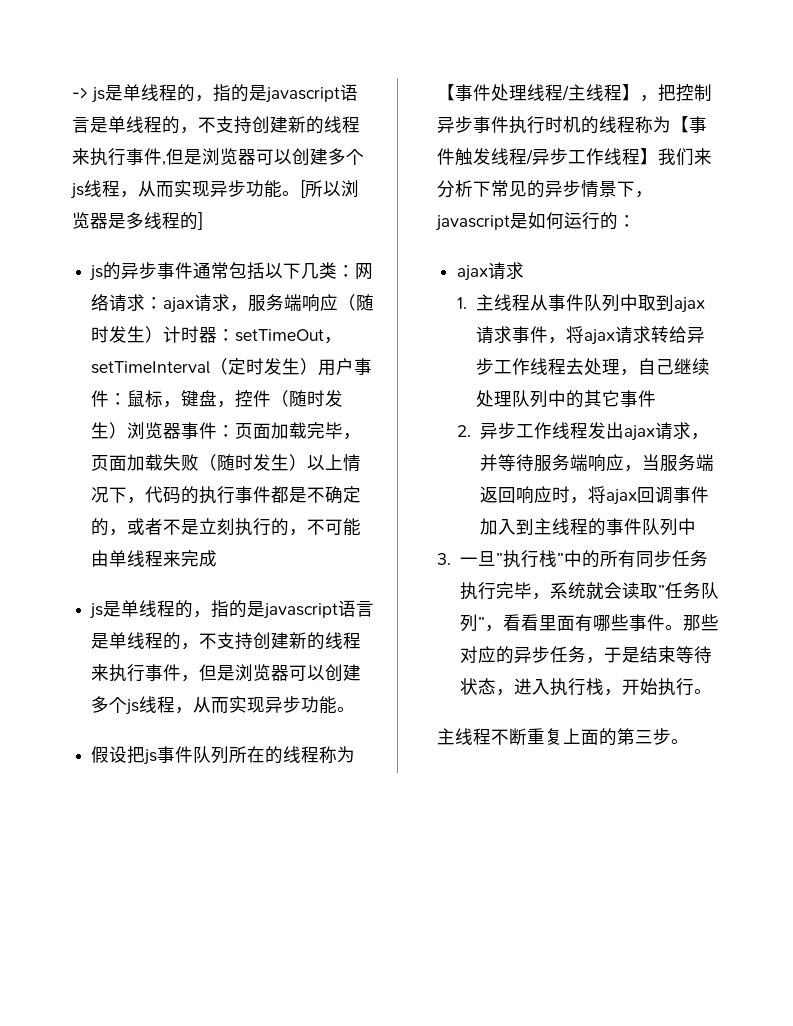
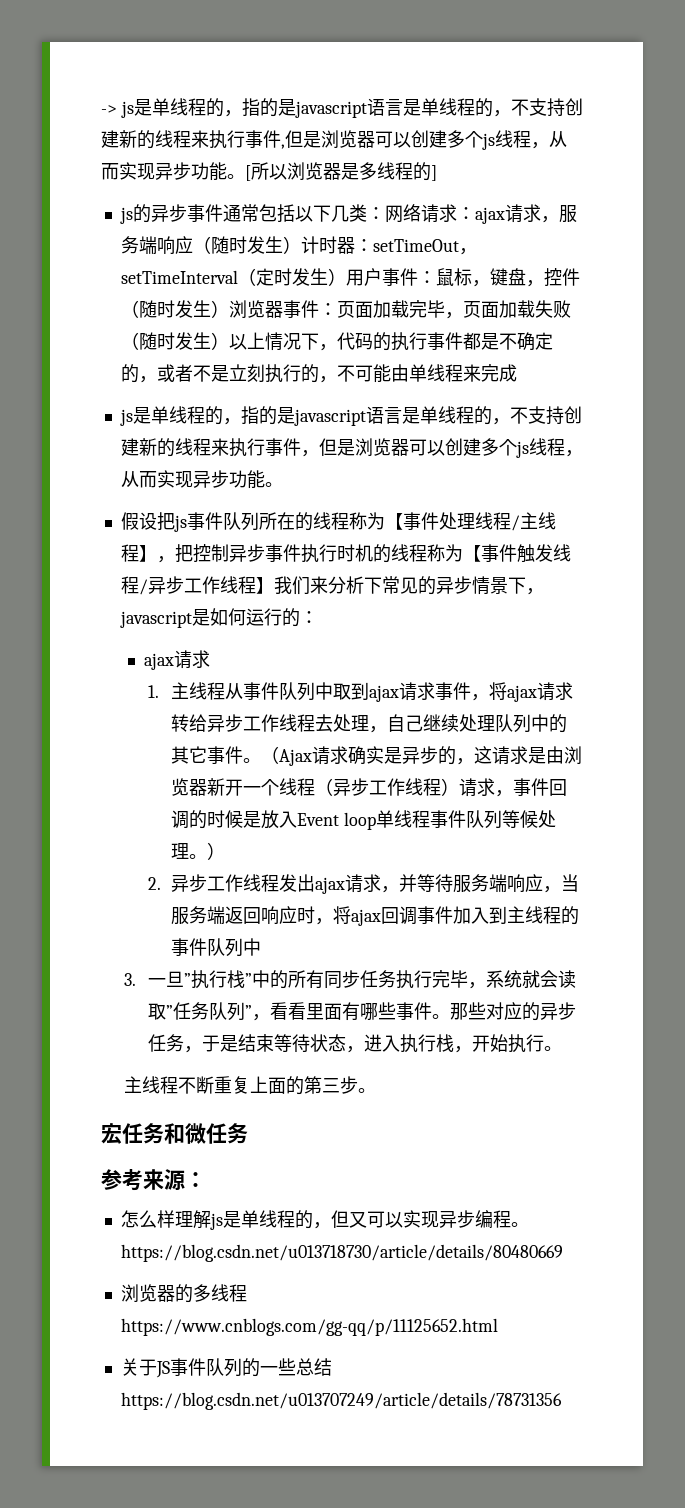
- 1.主线程从事件队列中取到ajax请求事件，将ajax请求转给异步工作线程去处理，自己继续处理队列中的其它事件
+ 1.主线程从事件队列中取到ajax请求事件，将ajax请求转给异步工作线程去处理，自己继续处理队列中的其它事件。（Ajax请求确实是异步的，这请求是由浏览器新开一个线程（异步工作线程）请求，事件回调的时候是放入Event loop单线程事件队列等候处理。）
+ 宏任务和微任务
+ 参考来源：
+ 怎么样理解js是单线程的，但又可以实现异步编程。https://blog.csdn.net/u013718730/article/details/80480669
+ 浏览器的多线程https://www.cnblogs.com/gg-qq/p/11125652.html
+ 关于JS事件队列的一些总结https://blog.csdn.net/u013707249/article/details/78731356

